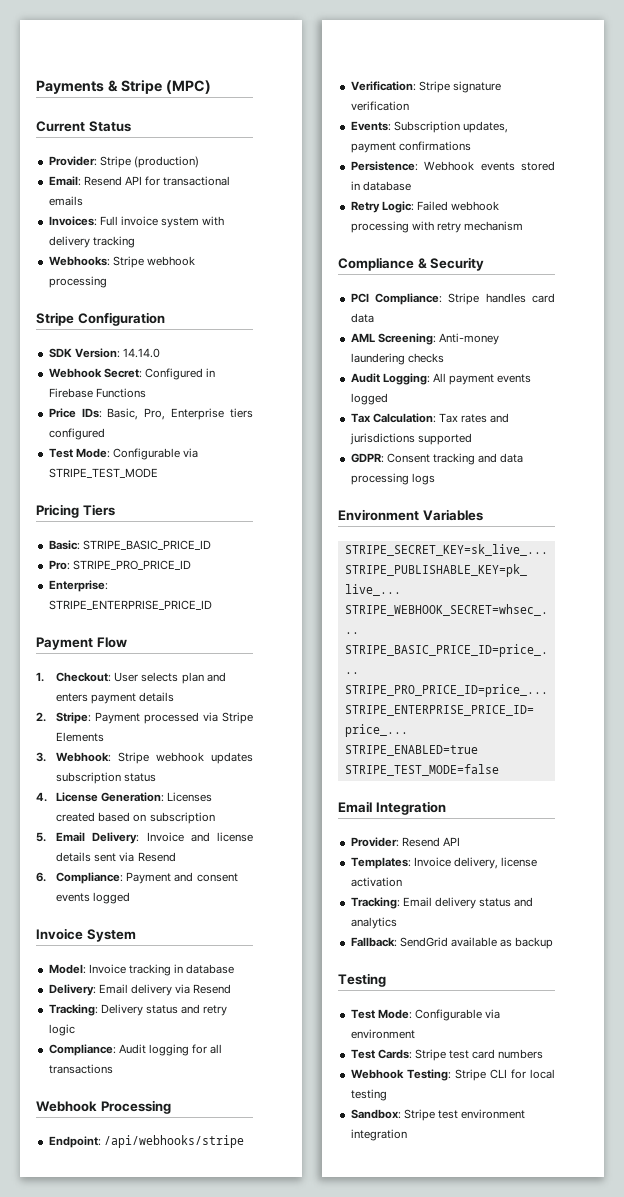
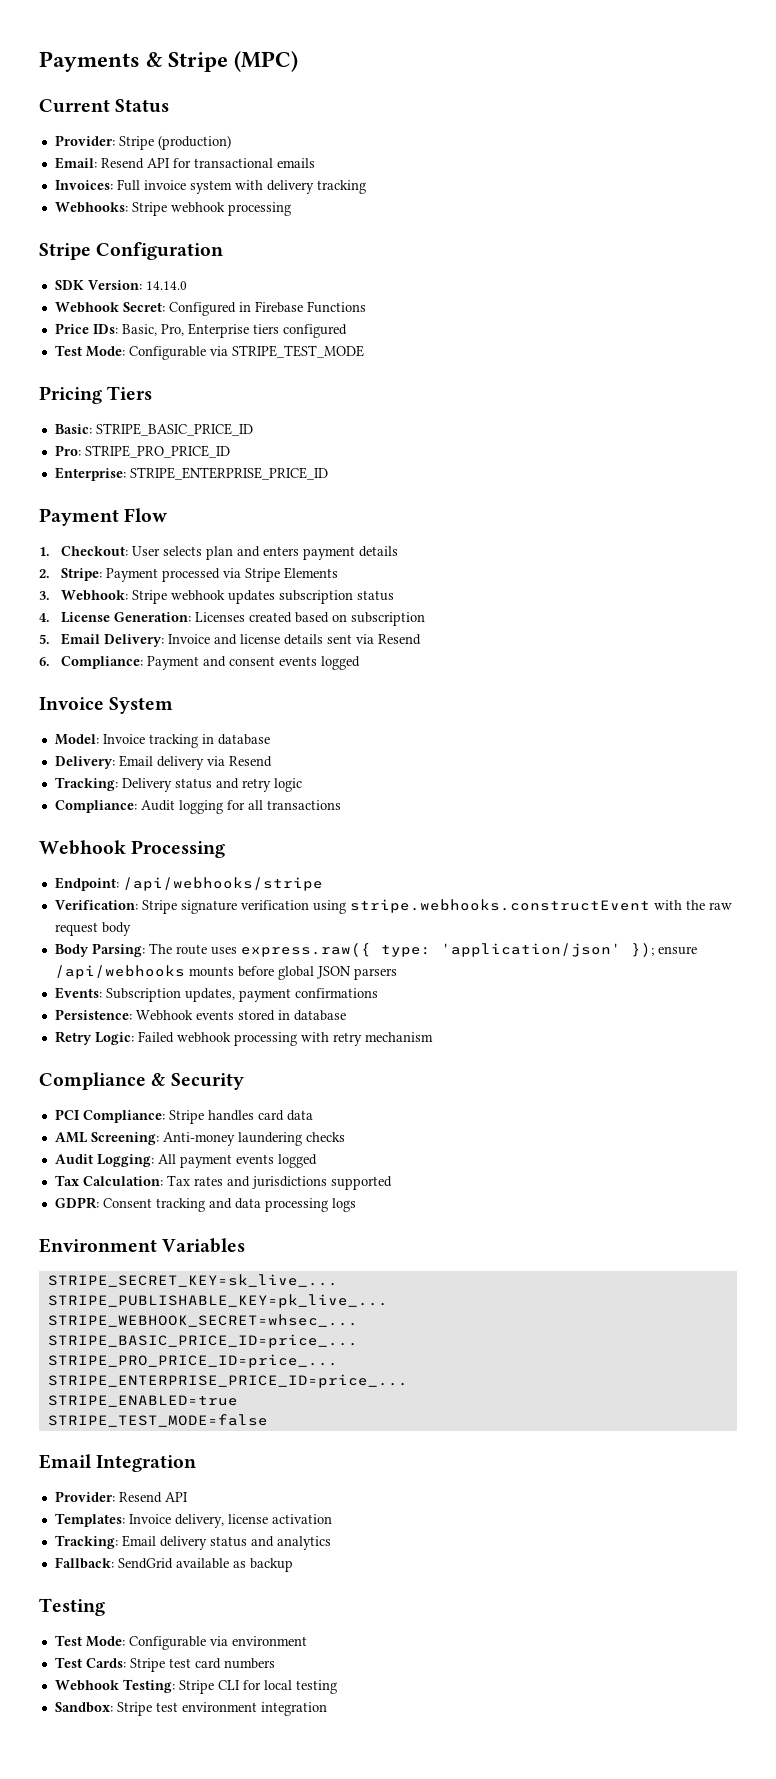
- Verification: Stripe signature verification
+ Verification: Stripe signature verification using stripe.webhooks.constructEvent with the raw request body
+ Body Parsing: The route uses express.raw({ type: 'application/json' }); ensure /api/webhooks mounts before global JSON parsers

